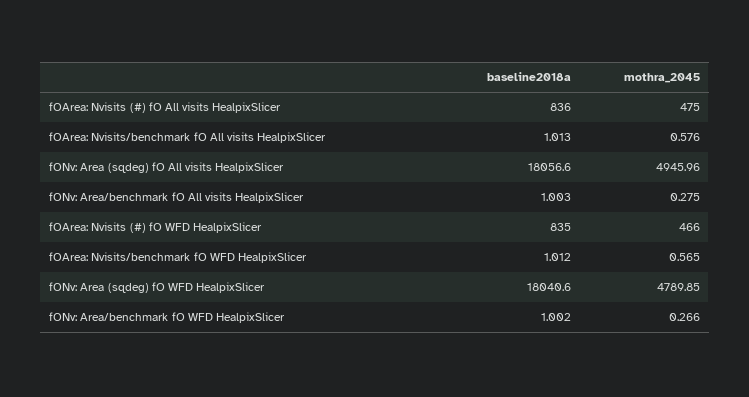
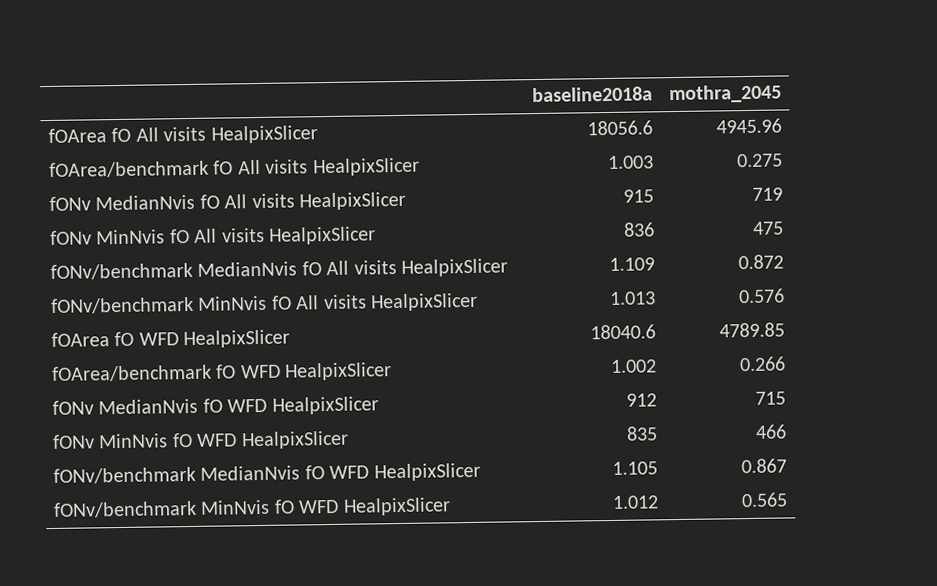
- fOArea: Nvisits (#) fO All visits HealpixSlicer | 836 | 475
+ fOArea fO All visits HealpixSlicer | 18056.6 | 4945.96
+ fOArea/benchmark fO All visits HealpixSlicer | 1.003 | 0.275
+ fONv MedianNvis fO All visits HealpixSlicer | 915 | 719
+ fONv MinNvis fO All visits HealpixSlicer | 836 | 475
- fOArea: Nvisits/benchmark fO All visits HealpixSlicer | 1.013 | 0.576
+ fONv/benchmark MedianNvis fO All visits HealpixSlicer | 1.109 | 0.872
+ fONv/benchmark MinNvis fO All visits HealpixSlicer | 1.013 | 0.576
- fONv: Area (sqdeg) fO All visits HealpixSlicer | 18056.6 | 4945.96
- fONv: Area/benchmark fO All visits HealpixSlicer | 1.003 | 0.275
- fOArea: Nvisits (#) fO WFD HealpixSlicer | 835 | 466
+ fOArea fO WFD HealpixSlicer | 18040.6 | 4789.85
+ fOArea/benchmark fO WFD HealpixSlicer | 1.002 | 0.266
+ fONv MedianNvis fO WFD HealpixSlicer | 912 | 715
+ fONv MinNvis fO WFD HealpixSlicer | 835 | 466
- fOArea: Nvisits/benchmark fO WFD HealpixSlicer | 1.012 | 0.565
+ fONv/benchmark MedianNvis fO WFD HealpixSlicer | 1.105 | 0.867
+ fONv/benchmark MinNvis fO WFD HealpixSlicer | 1.012 | 0.565
- fONv: Area (sqdeg) fO WFD HealpixSlicer | 18040.6 | 4789.85
- fONv: Area/benchmark fO WFD HealpixSlicer | 1.002 | 0.266

